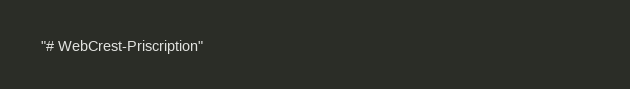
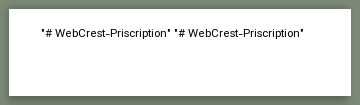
- "# WebCrest-Priscription"
+ "# WebCrest-Priscription" "# WebCrest-Priscription"

